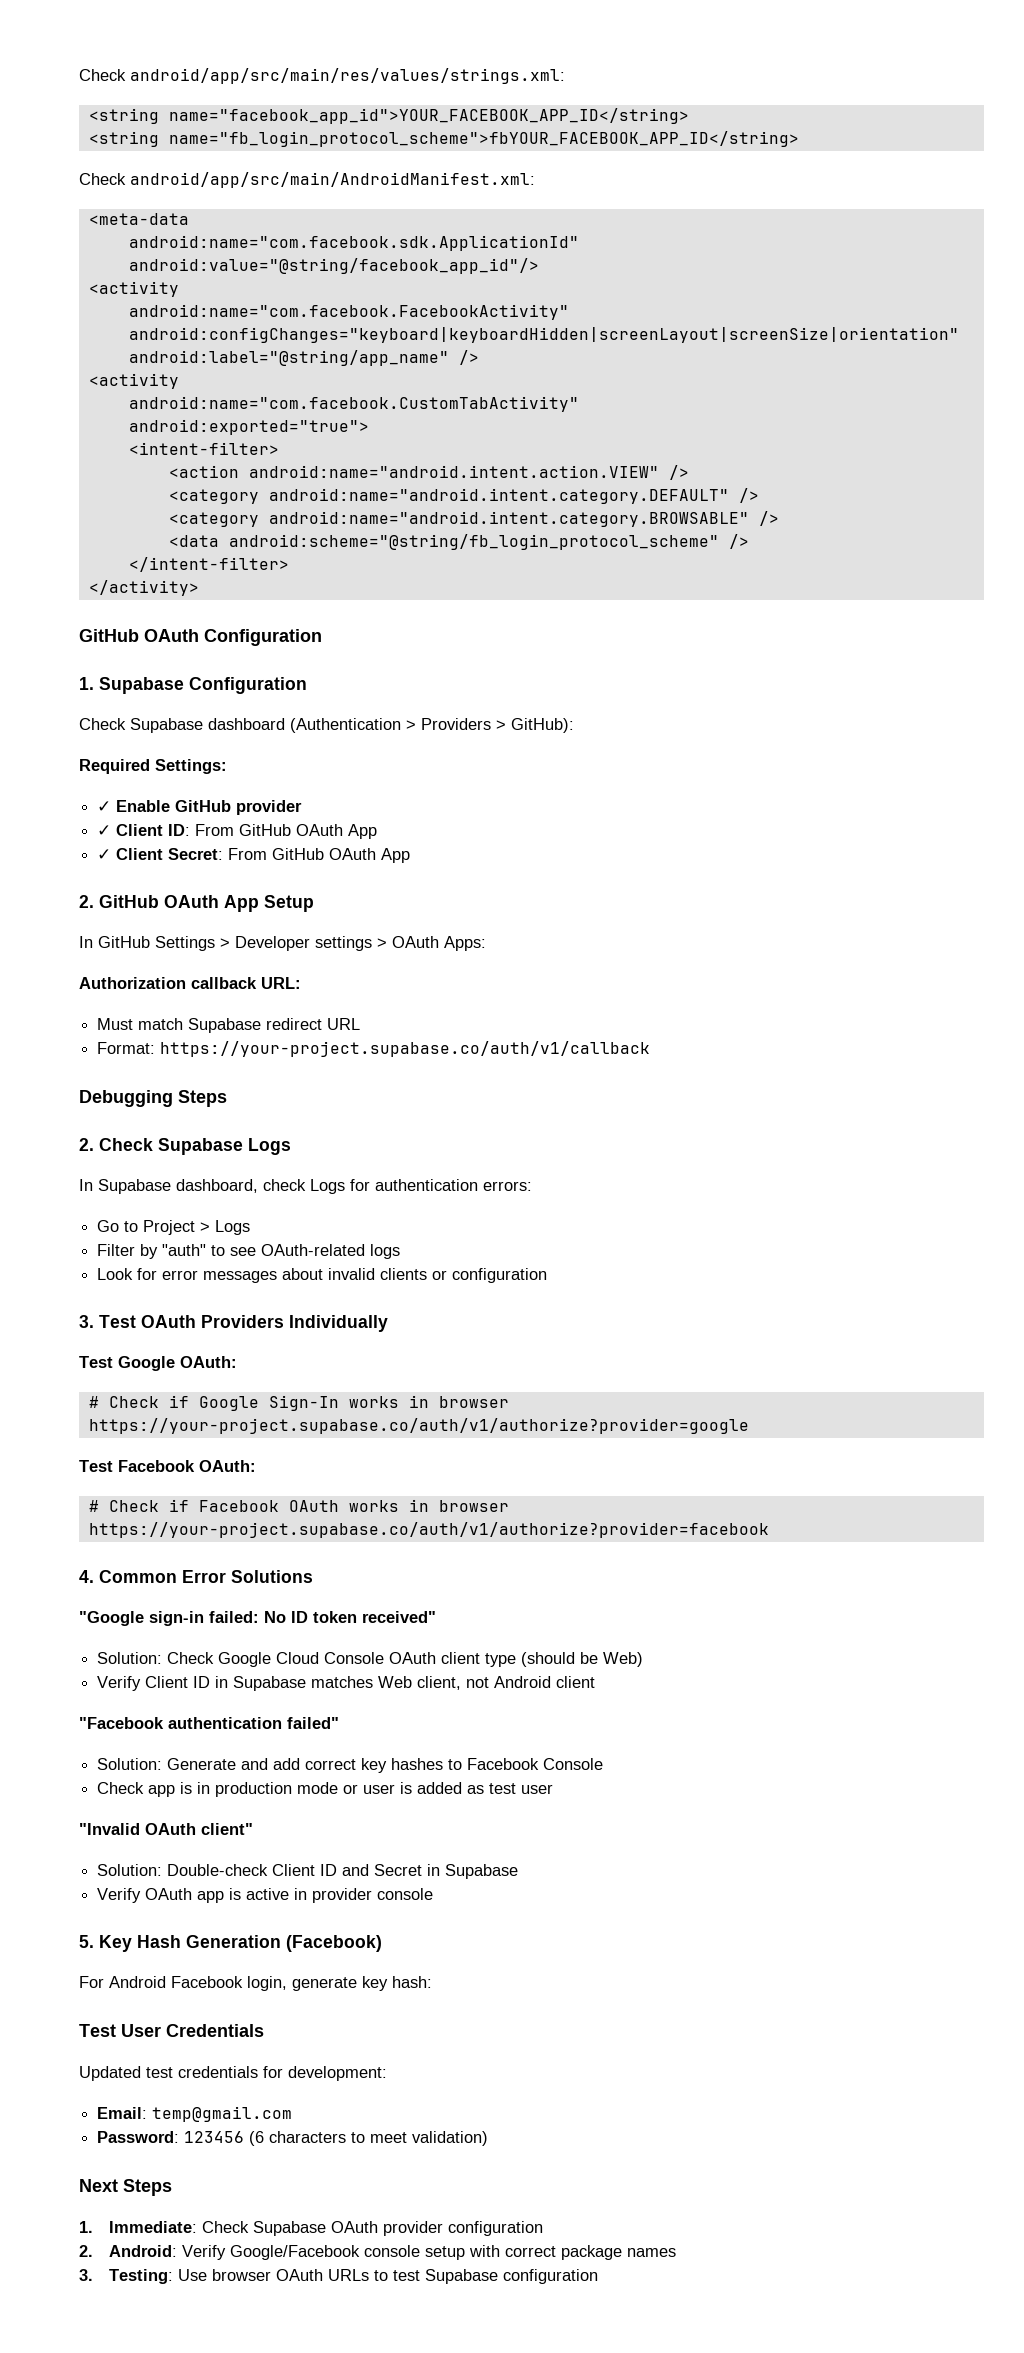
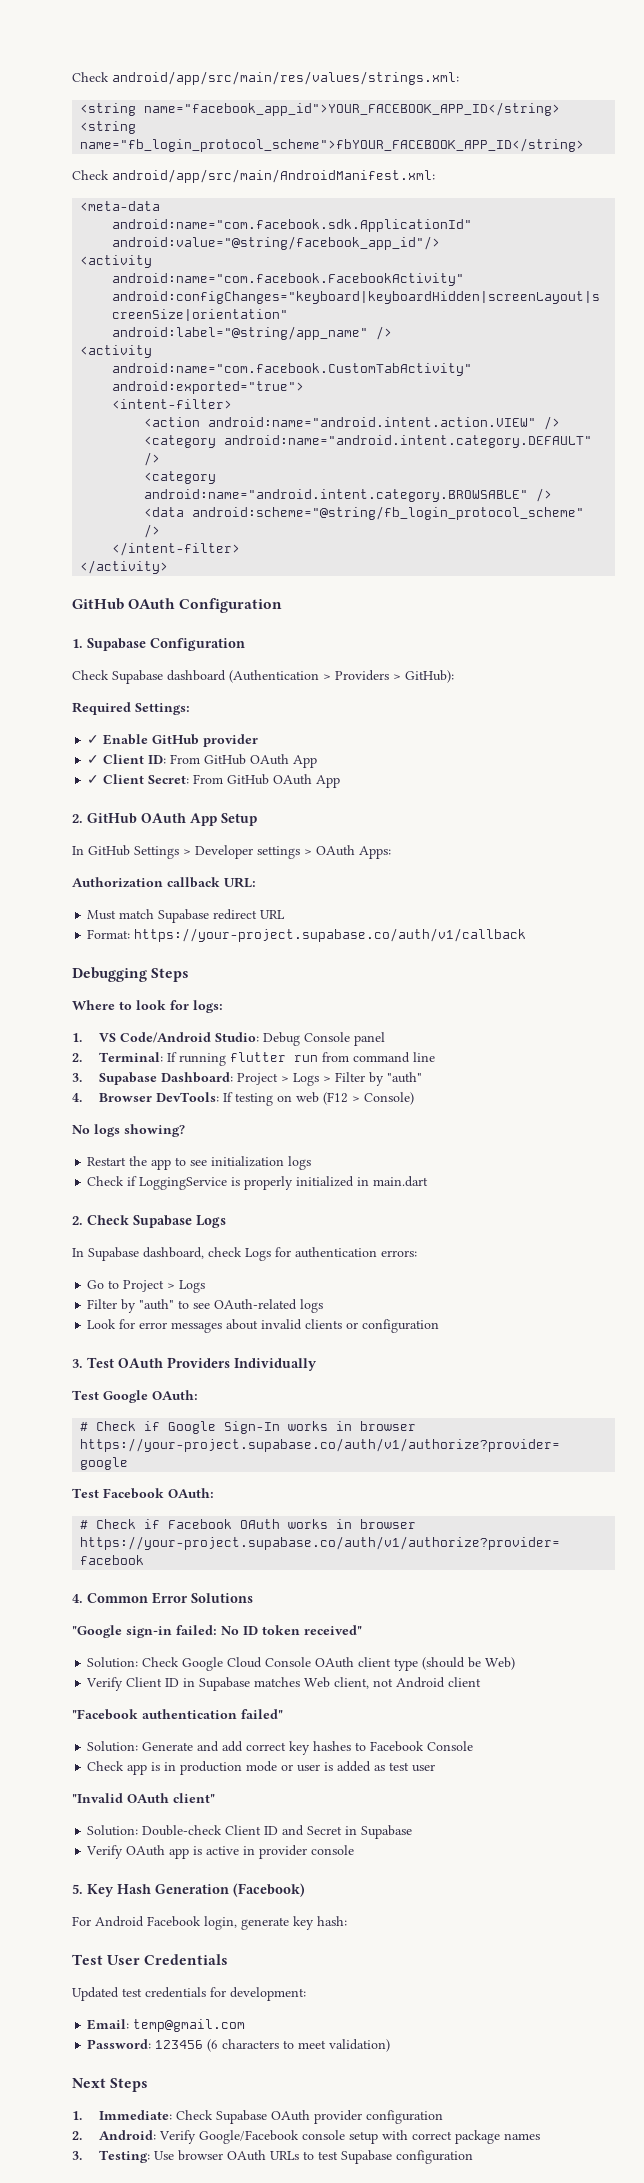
+ Where to look for logs:
+ 1. VS Code/Android Studio: Debug Console panel
+ 2. Terminal: If running flutter run from command line
+ 3. Supabase Dashboard: Project > Logs > Filter by "auth"
+ 4. Browser DevTools: If testing on web (F12 > Console)
+ No logs showing?
+ Restart the app to see initialization logs
+ Check if LoggingService is properly initialized in main.dart

